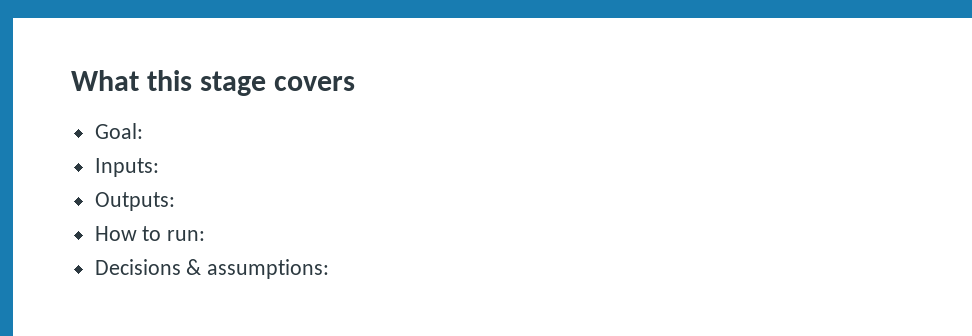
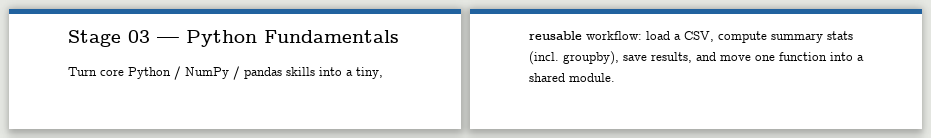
- What this stage covers
- Goal:
- Inputs:
- Outputs:
- How to run:
- Decisions & assumptions:
+ Stage 03 — Python Fundamentals
+ Turn core Python / NumPy / pandas skills into a tiny, reusable workflow: load a CSV, compute summary stats (incl. groupby), save results, and move one function into a shared module.

